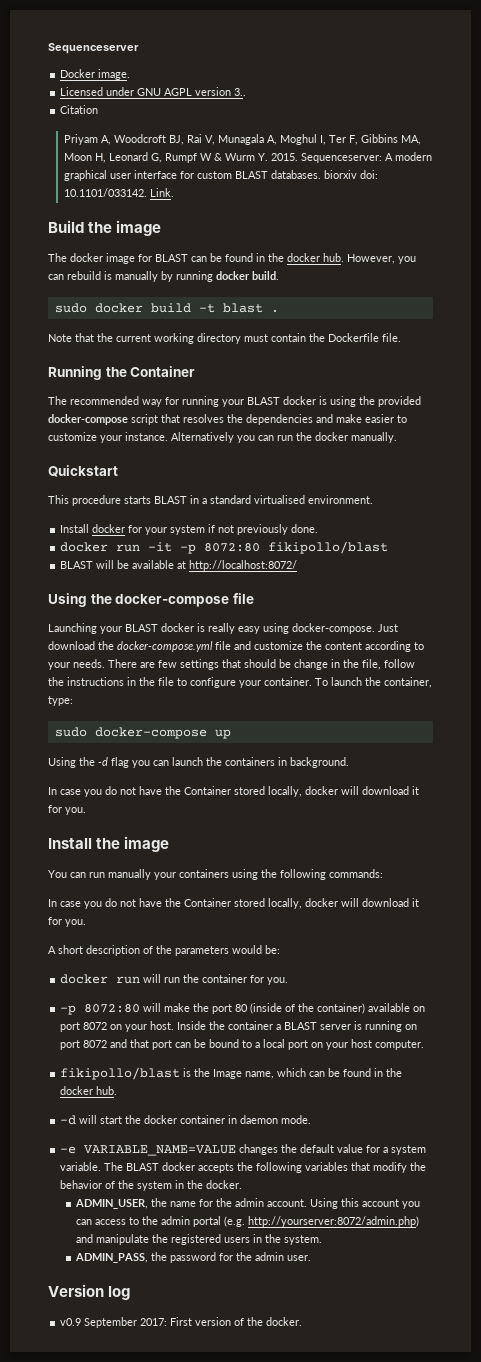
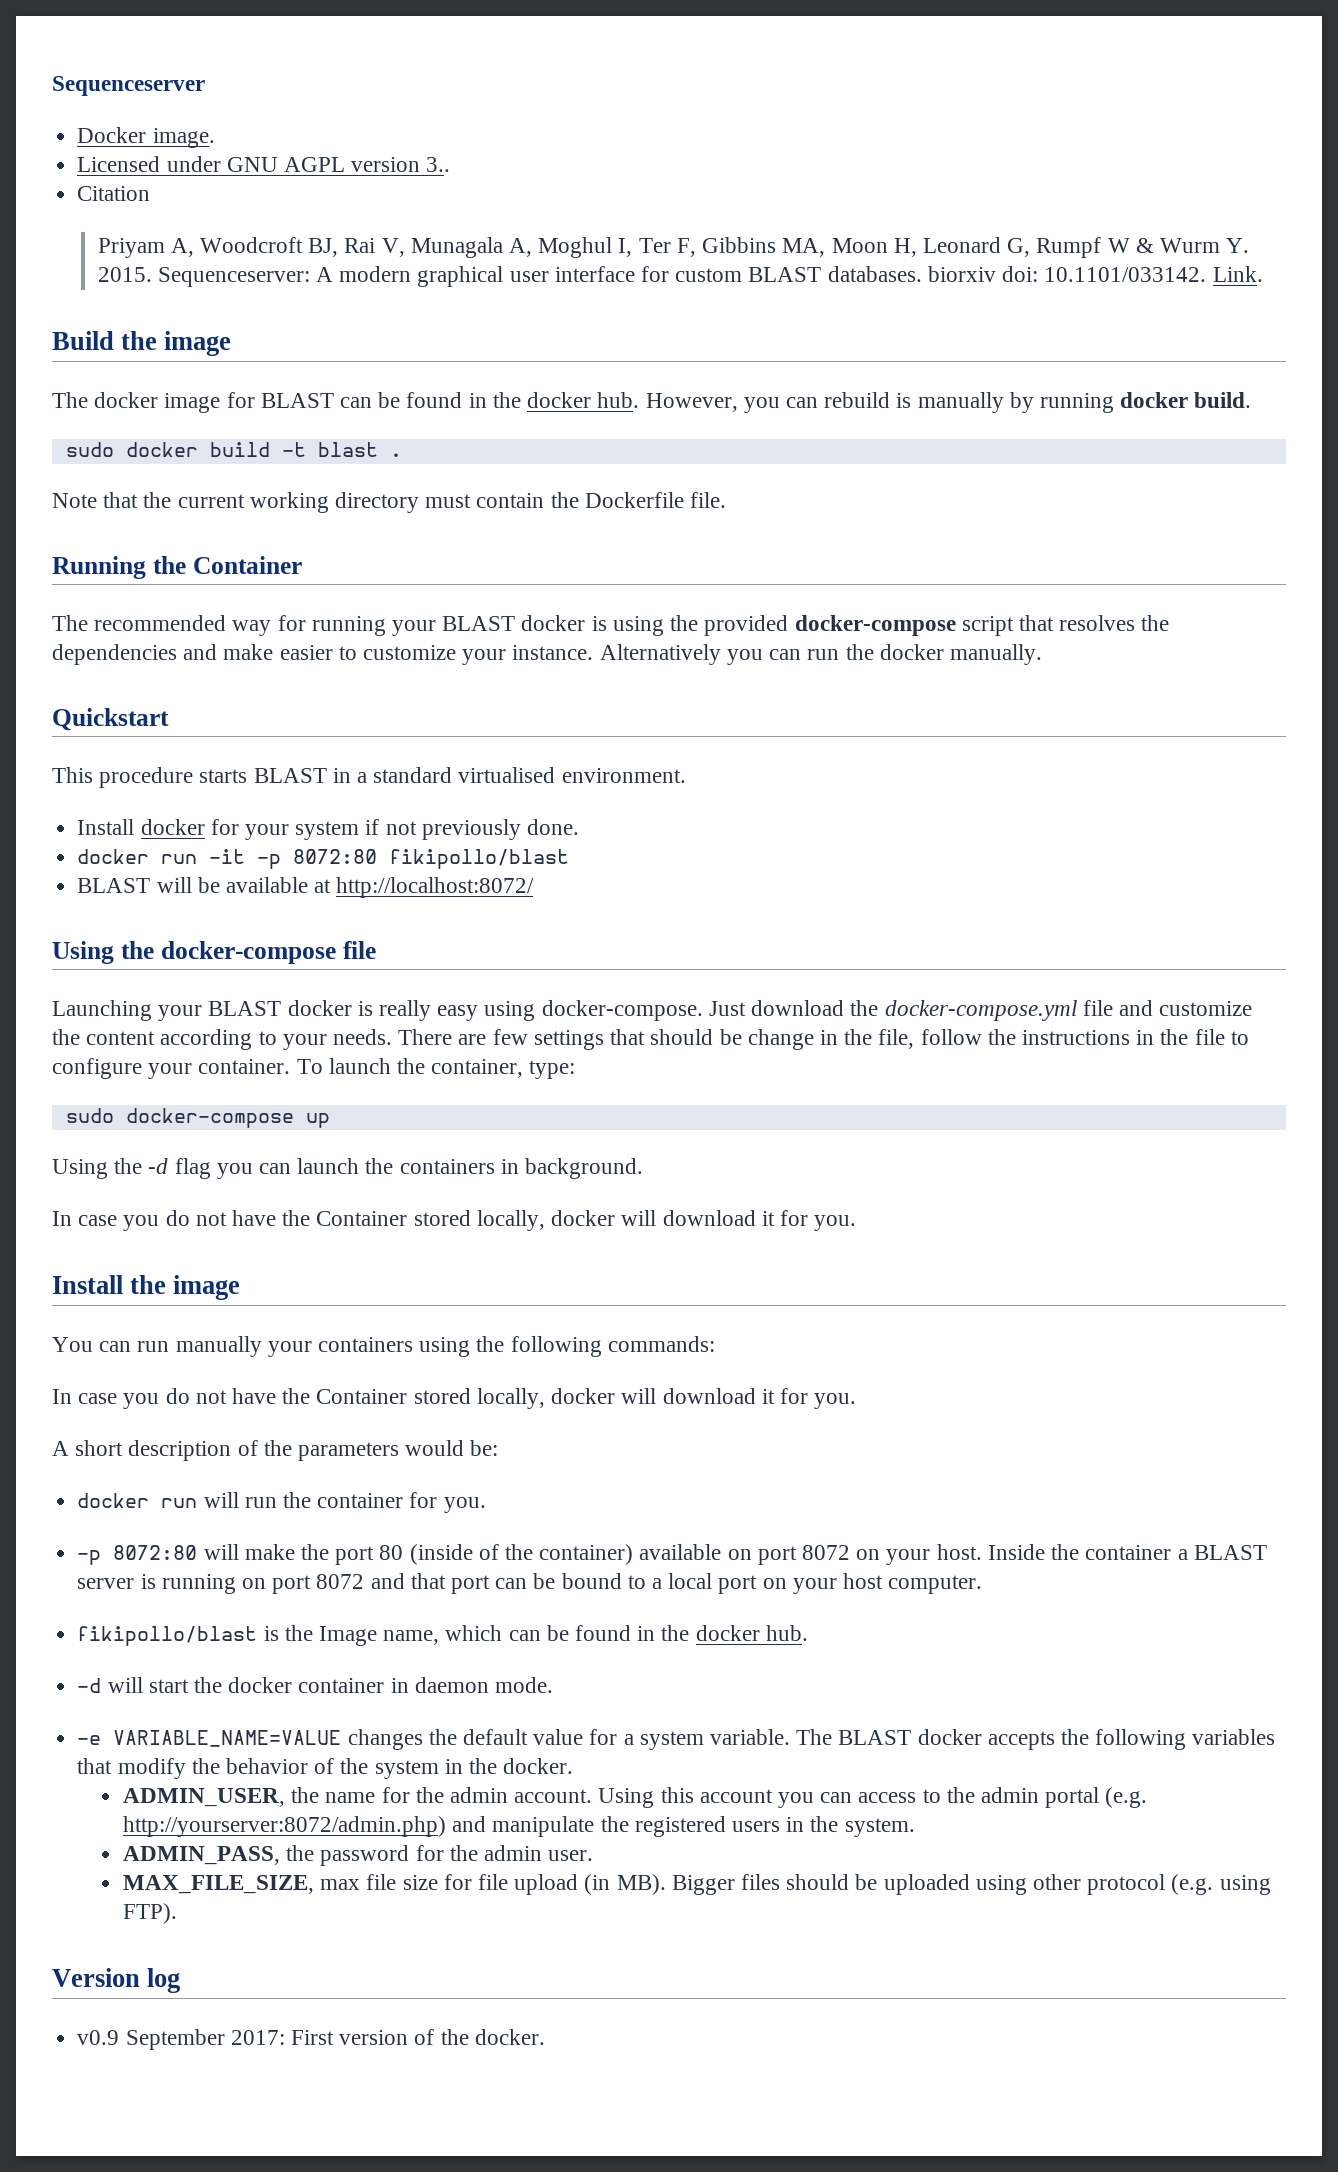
+ MAX_FILE_SIZE, max file size for file upload (in MB). Bigger files should be uploaded using other protocol (e.g. using FTP).

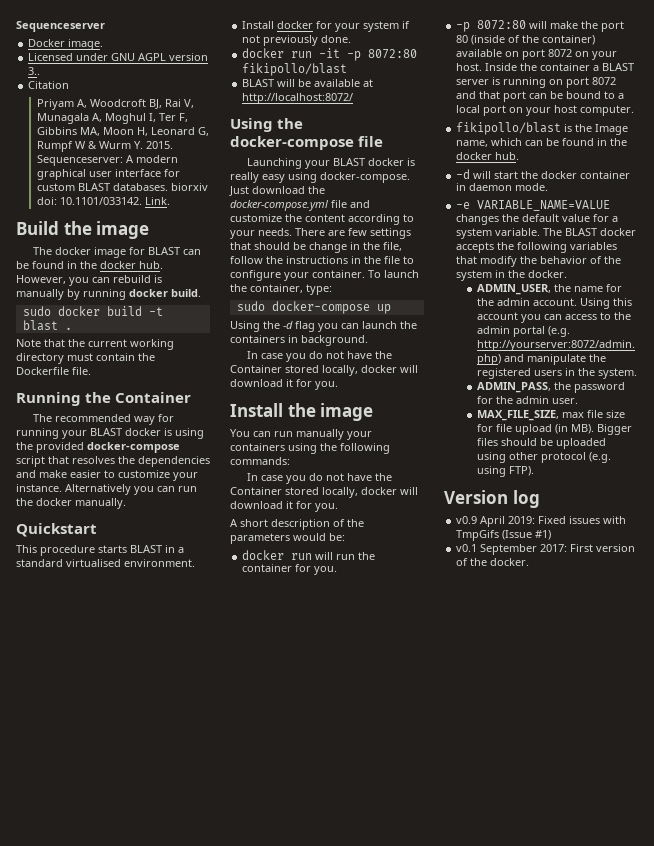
- v0.9 September 2017: First version of the docker.
+ v0.9 April 2019: Fixed issues with TmpGifs (Issue #1)
+ v0.1 September 2017: First version of the docker.

